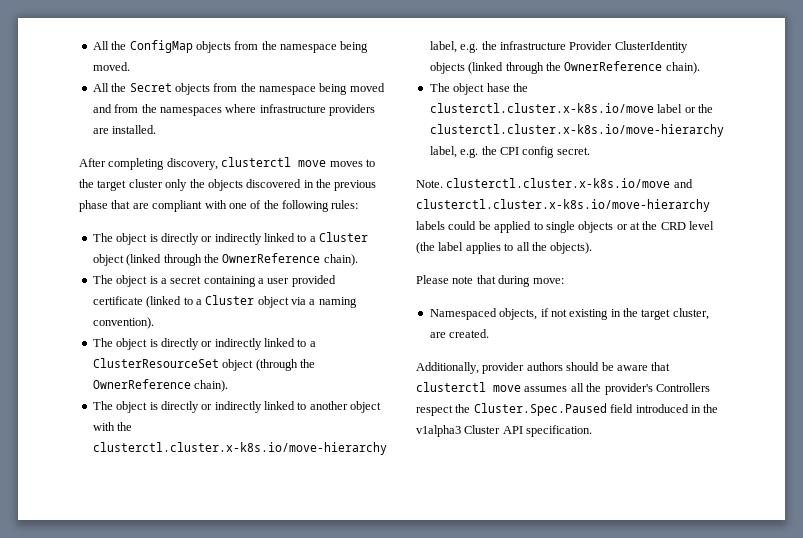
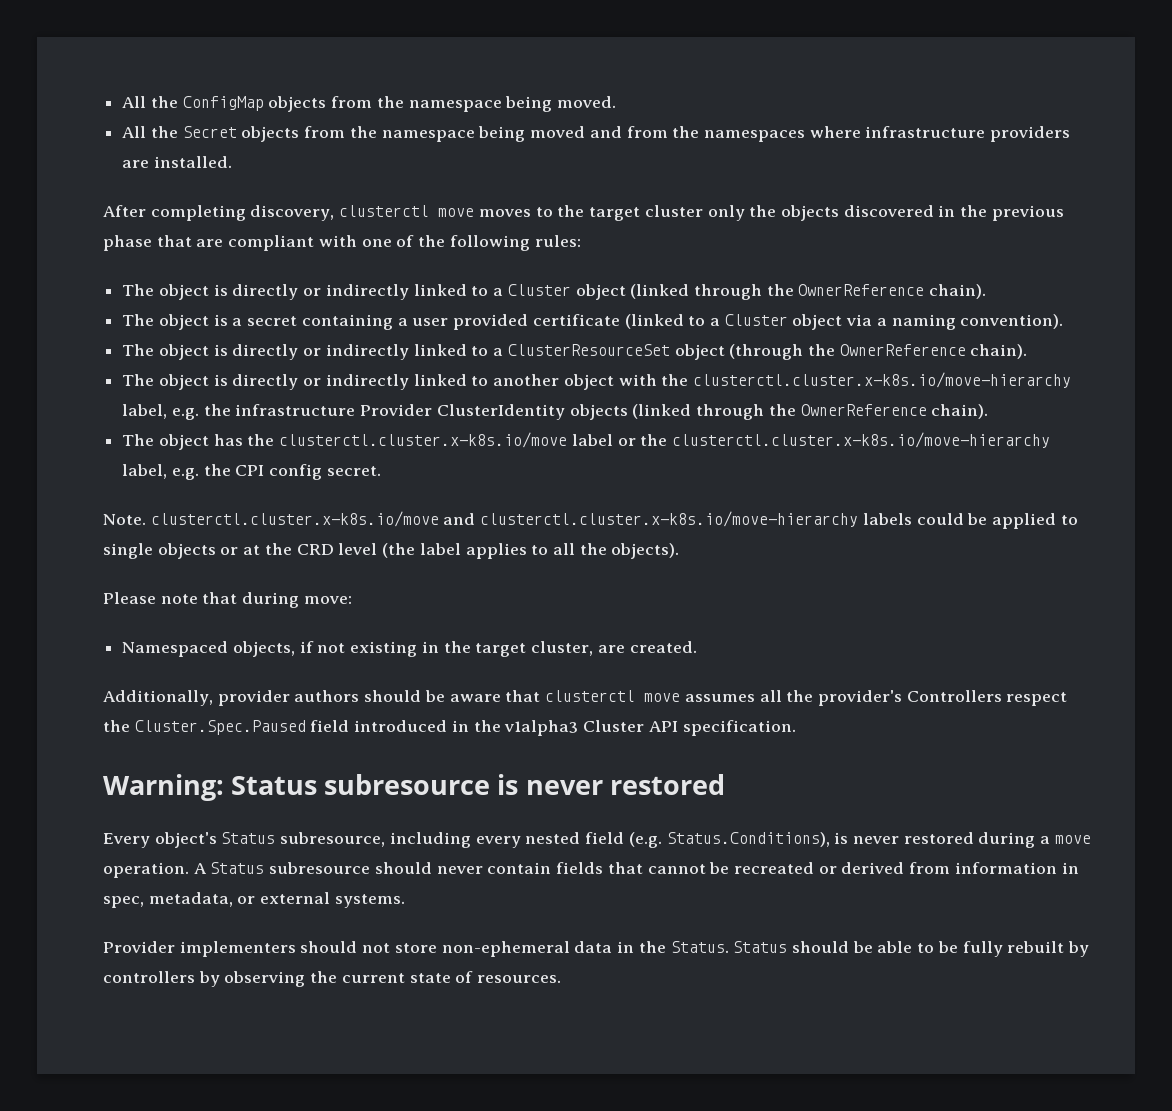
- The object hase the clusterctl.cluster.x-k8s.io/move label or the clusterctl.cluster.x-k8s.io/move-hierarchy label, e.g. the CPI config secret.
+ The object has the clusterctl.cluster.x-k8s.io/move label or the clusterctl.cluster.x-k8s.io/move-hierarchy label, e.g. the CPI config secret.
+ Warning: Status subresource is never restored
+ Every object's Status subresource, including every nested field (e.g. Status.Conditions), is never restored during a move operation. A Status subresource should never contain fields that cannot be recreated or derived from information in spec, metadata, or external systems.
+ Provider implementers should not store non-ephemeral data in the Status. Status should be able to be fully rebuilt by controllers by observing the current state of resources.

